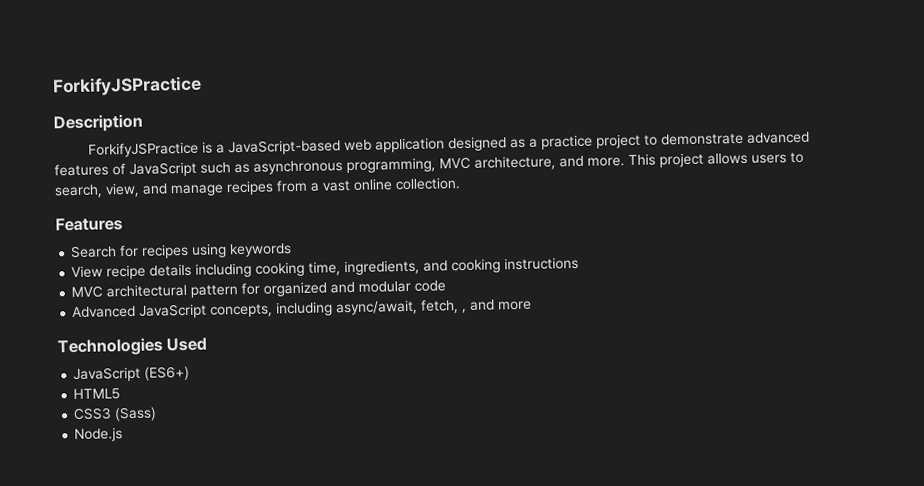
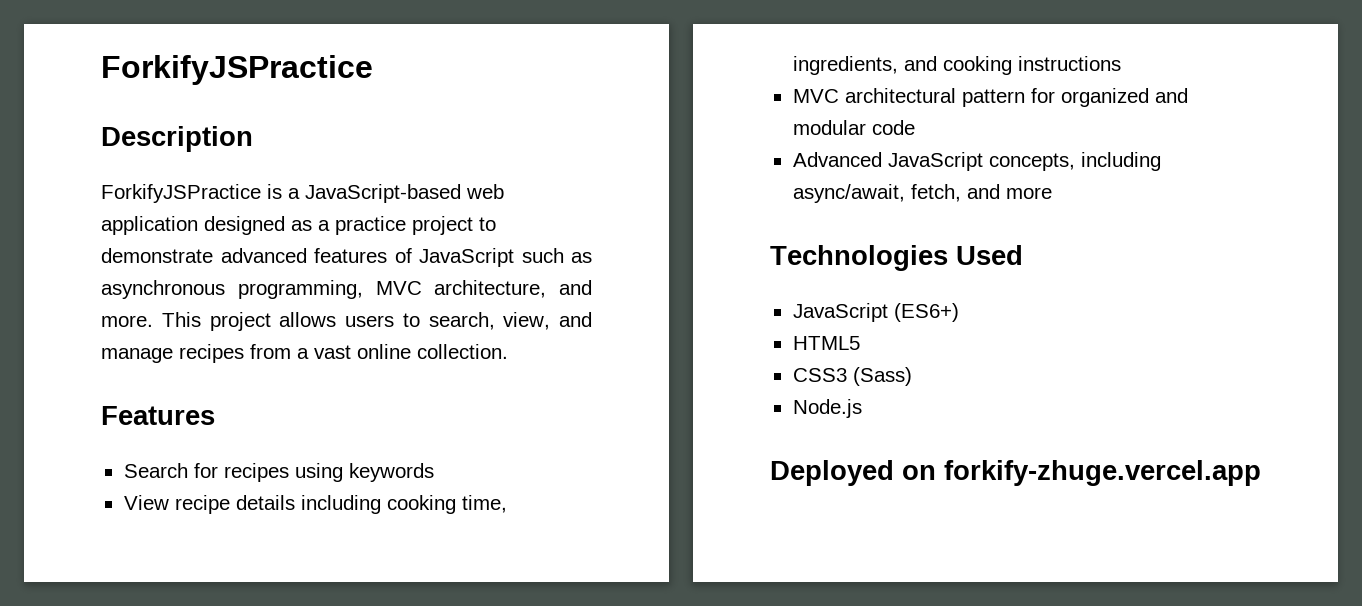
- Advanced JavaScript concepts, including async/await, fetch, , and more
+ Advanced JavaScript concepts, including async/await, fetch, and more
+ Deployed on forkify-zhuge.vercel.app

